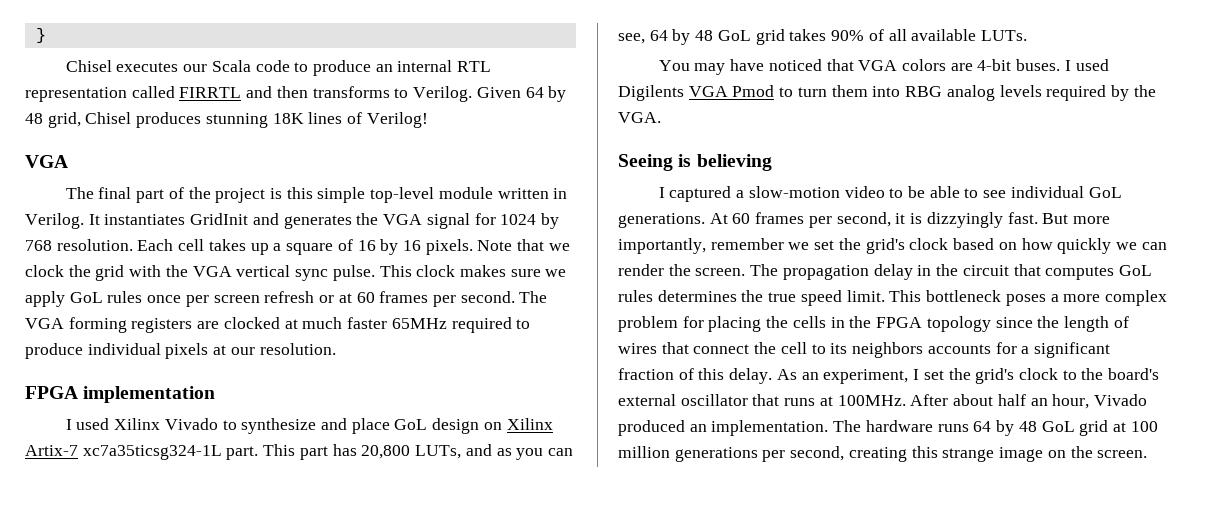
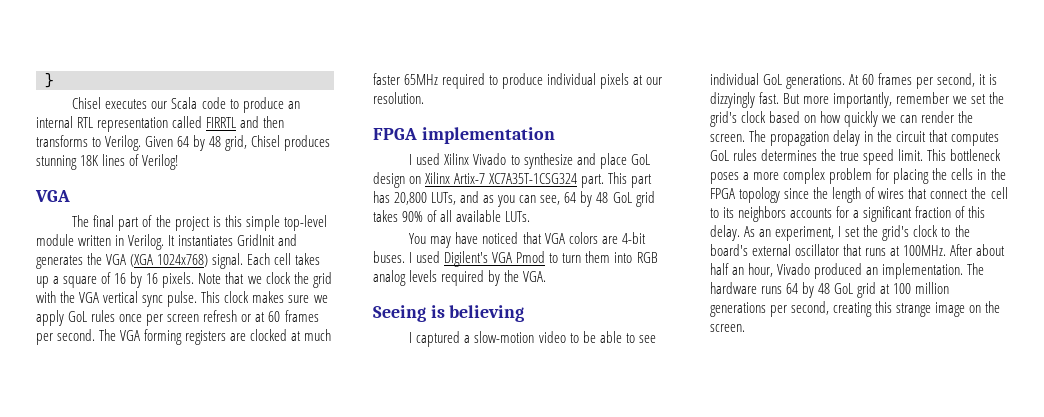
- It instantiates GridInit and generates the VGA signal for 1024 by 768 resolution.
+ It instantiates GridInit and generates the VGA (XGA 1024x768) signal.
- I used Xilinx Vivado to synthesize and place GoL design on Xilinx Artix-7 xc7a35ticsg324-1L part.
+ I used Xilinx Vivado to synthesize and place GoL design on Xilinx Artix-7 XC7A35T-1CSG324 part.
- I used Digilents VGA Pmod to turn them into RBG analog levels required by the VGA.
+ I used Digilent's VGA Pmod to turn them into RGB analog levels required by the VGA.

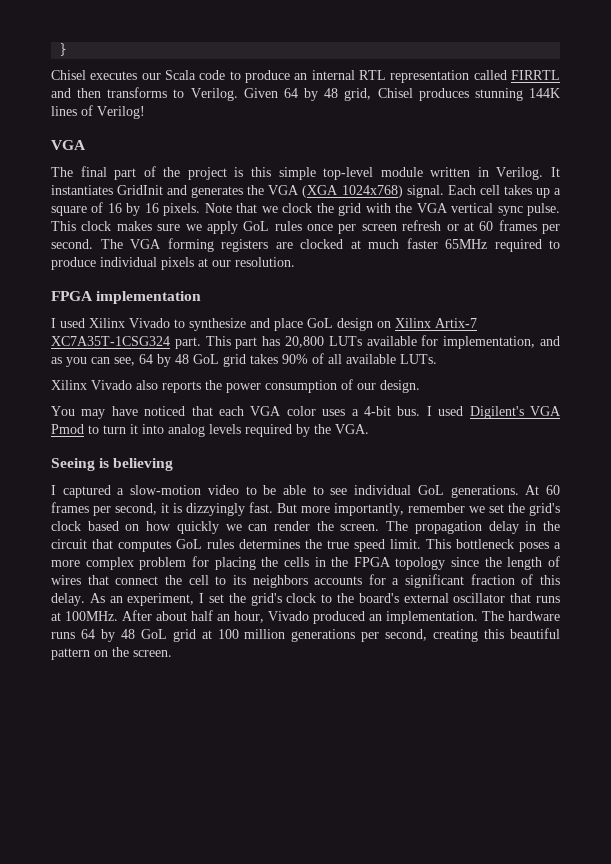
- Given 64 by 48 grid, Chisel produces stunning 18K lines of Verilog!
+ Given 64 by 48 grid, Chisel produces stunning 144K lines of Verilog!
- This part has 20,800 LUTs, and as you can see, 64 by 48 GoL grid takes 90% of all available LUTs.
+ This part has 20,800 LUTs available for implementation, and as you can see, 64 by 48 GoL grid takes 90% of all available LUTs.
+ Xilinx Vivado also reports the power consumption of our design.
- You may have noticed that VGA colors are 4-bit buses.
+ You may have noticed that each VGA color uses a 4-bit bus.
- I used Digilent's VGA Pmod to turn them into RGB analog levels required by the VGA.
+ I used Digilent's VGA Pmod to turn it into analog levels required by the VGA.
- The hardware runs 64 by 48 GoL grid at 100 million generations per second, creating this strange image on the screen.
+ The hardware runs 64 by 48 GoL grid at 100 million generations per second, creating this beautiful pattern on the screen.

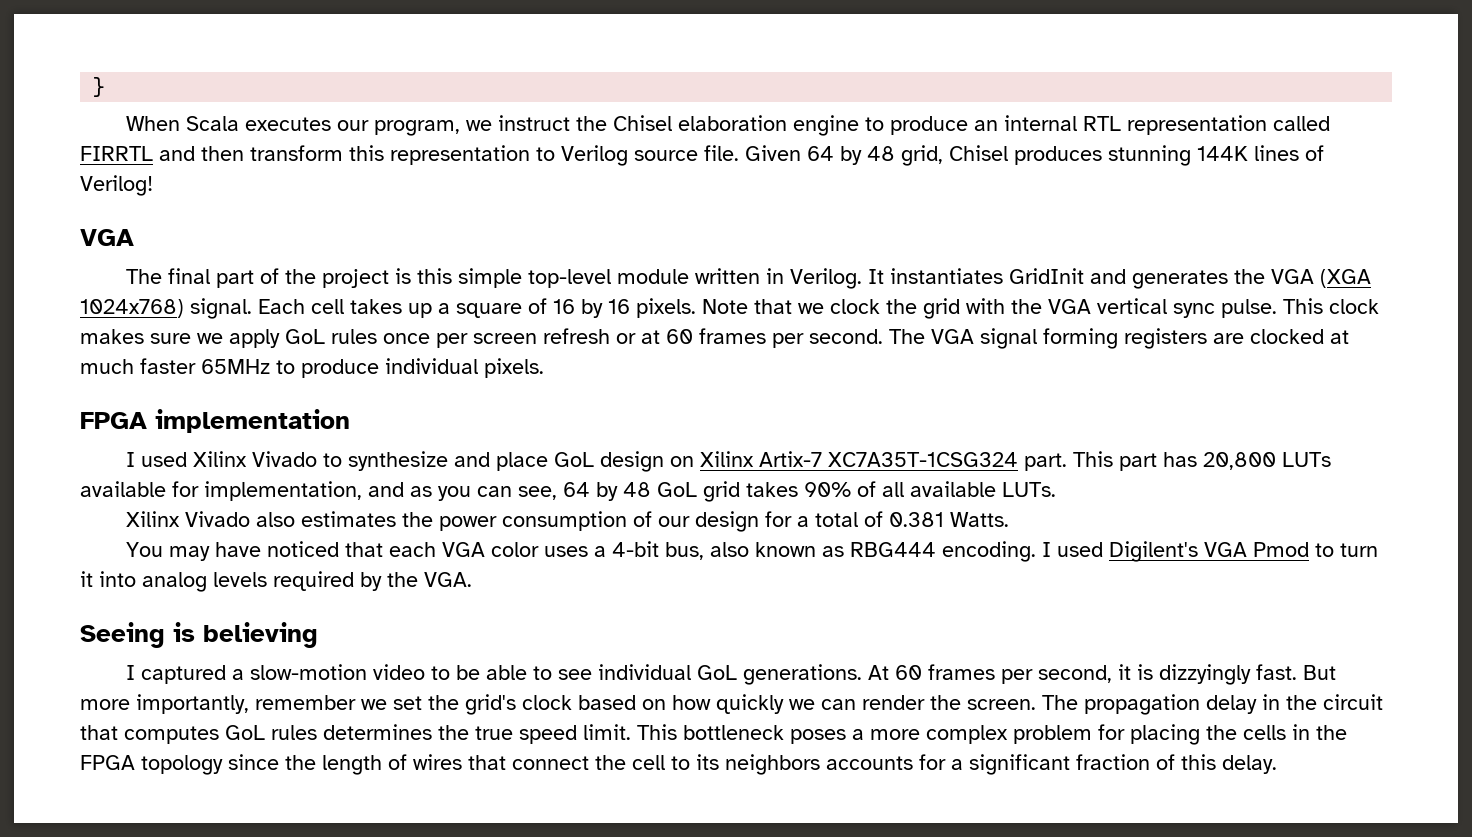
- Chisel executes our Scala code to produce an internal RTL representation called FIRRTL and then transforms to Verilog.
+ When Scala executes our program, we instruct the Chisel elaboration engine to produce an internal RTL representation called FIRRTL and then transform this representation to Verilog source file.
- The VGA forming registers are clocked at much faster 65MHz required to produce individual pixels at our resolution.
+ The VGA signal forming registers are clocked at much faster 65MHz to produce individual pixels.
- Xilinx Vivado also reports the power consumption of our design.
+ Xilinx Vivado also estimates the power consumption of our design for a total of 0.381 Watts.
- You may have noticed that each VGA color uses a 4-bit bus.
+ You may have noticed that each VGA color uses a 4-bit bus, also known as RBG444 encoding.
- As an experiment, I set the grid's clock to the board's external oscillator that runs at 100MHz. After about half an hour, Vivado produced an implementation. The hardware runs 64 by 48 GoL grid at 100 million generations per second, creating this beautiful pattern on the screen.

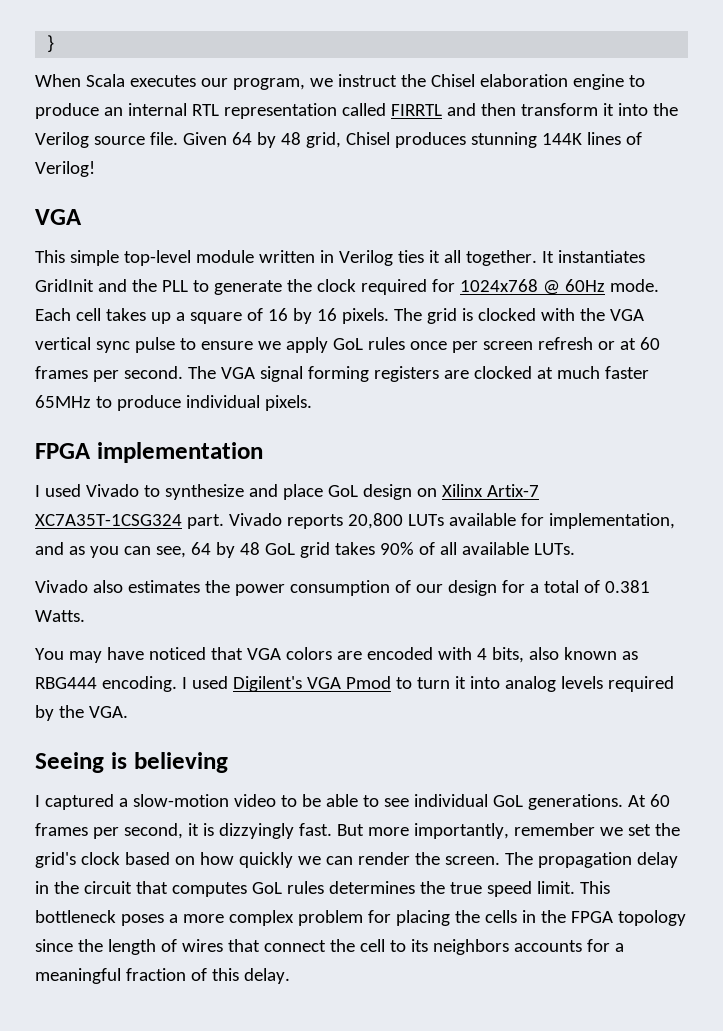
- When Scala executes our program, we instruct the Chisel elaboration engine to produce an internal RTL representation called FIRRTL and then transform this representation to Verilog source file.
+ When Scala executes our program, we instruct the Chisel elaboration engine to produce an internal RTL representation called FIRRTL and then transform it into the Verilog source file.
- The final part of the project is this simple top-level module written in Verilog. It instantiates GridInit and generates the VGA (XGA 1024x768) signal.
+ This simple top-level module written in Verilog ties it all together. It instantiates GridInit and the PLL to generate the clock required for 1024x768 @ 60Hz mode.
- Note that we clock the grid with the VGA vertical sync pulse. This clock makes sure we apply GoL rules once per screen refresh or at 60 frames per second.
+ The grid is clocked with the VGA vertical sync pulse to ensure we apply GoL rules once per screen refresh or at 60 frames per second.
- I used Xilinx Vivado to synthesize and place GoL design on Xilinx Artix-7 XC7A35T-1CSG324 part.
+ I used Vivado to synthesize and place GoL design on Xilinx Artix-7 XC7A35T-1CSG324 part.
- This part has 20,800 LUTs available for implementation, and as you can see, 64 by 48 GoL grid takes 90% of all available LUTs.
+ Vivado reports 20,800 LUTs available for implementation, and as you can see, 64 by 48 GoL grid takes 90% of all available LUTs.
- Xilinx Vivado also estimates the power consumption of our design for a total of 0.381 Watts.
+ Vivado also estimates the power consumption of our design for a total of 0.381 Watts.
- You may have noticed that each VGA color uses a 4-bit bus, also known as RBG444 encoding.
+ You may have noticed that VGA colors are encoded with 4 bits, also known as RBG444 encoding.
- This bottleneck poses a more complex problem for placing the cells in the FPGA topology since the length of wires that connect the cell to its neighbors accounts for a significant fraction of this delay.
+ This bottleneck poses a more complex problem for placing the cells in the FPGA topology since the length of wires that connect the cell to its neighbors accounts for a meaningful fraction of this delay.

